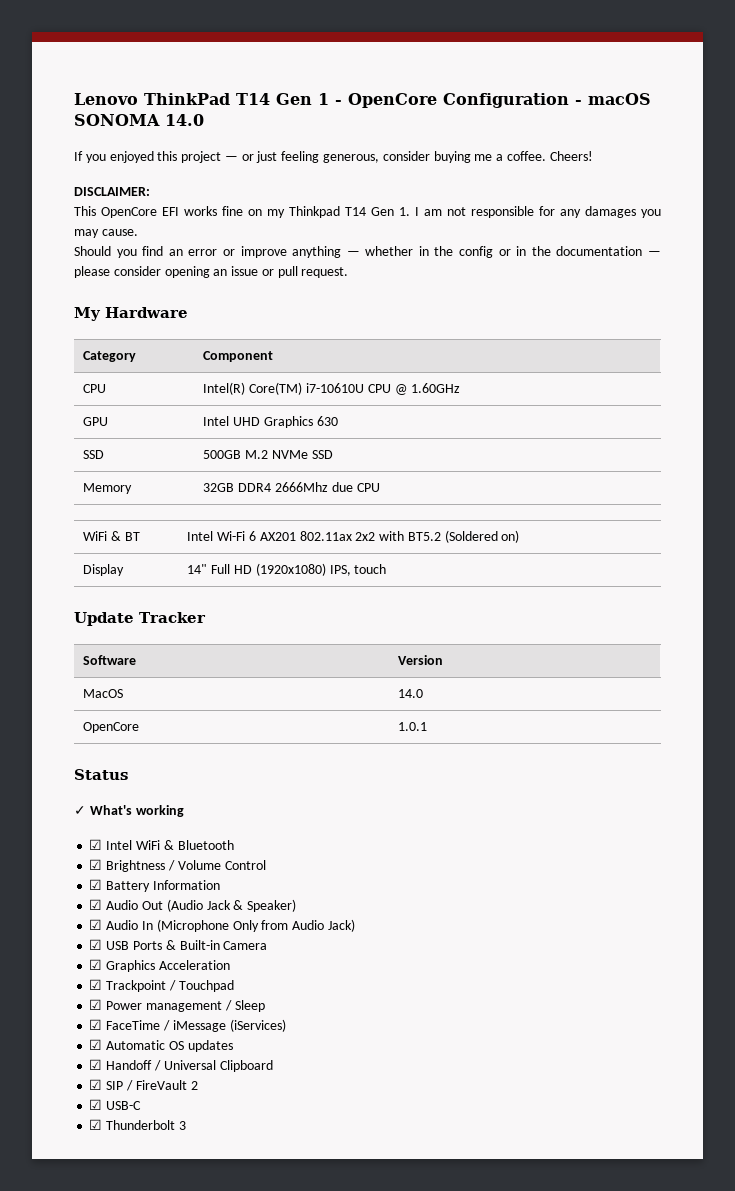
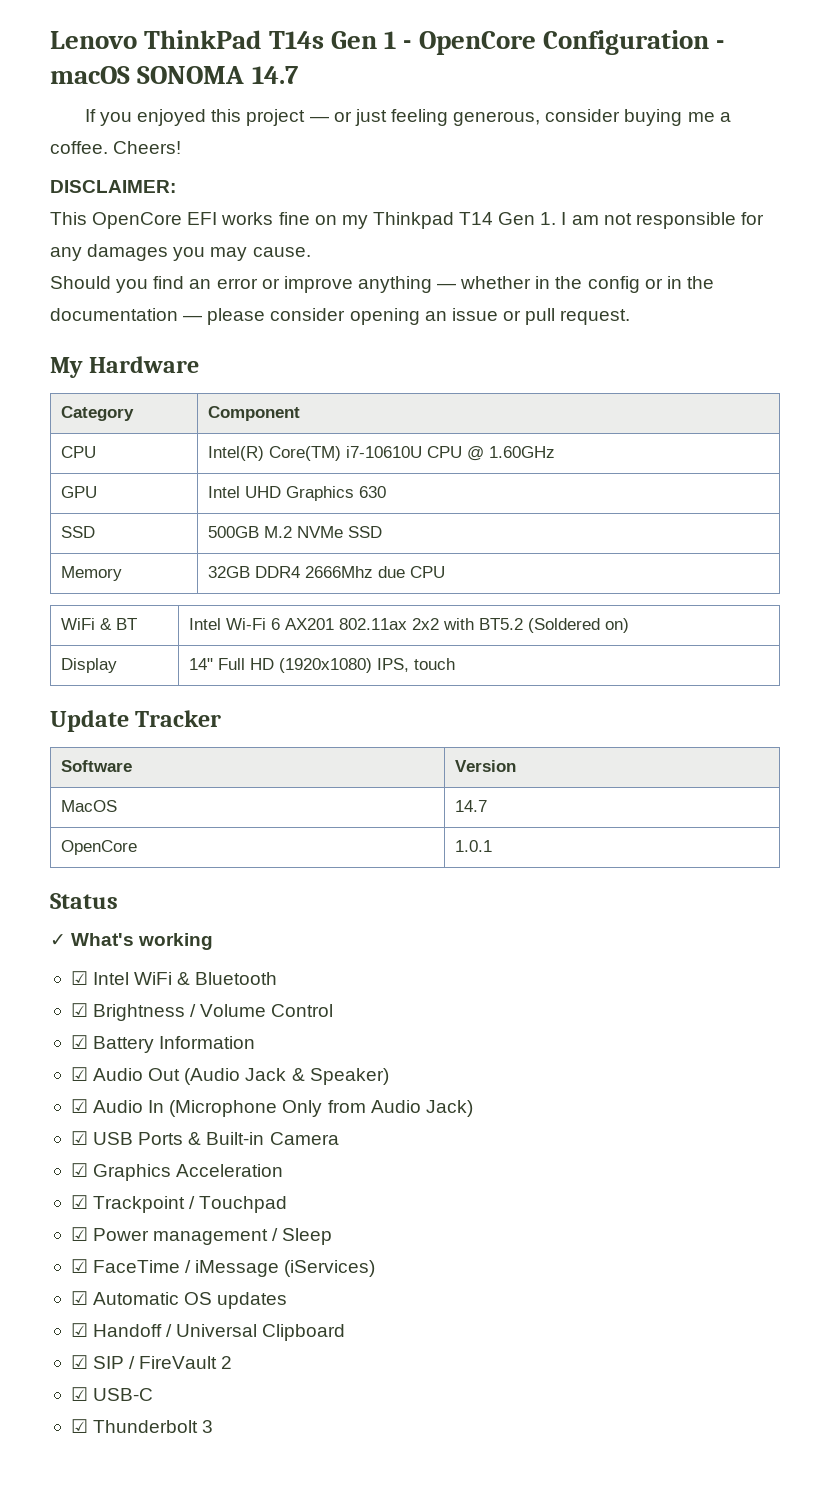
- Lenovo ThinkPad T14 Gen 1 - OpenCore Configuration - macOS SONOMA 14.0
+ Lenovo ThinkPad T14s Gen 1 - OpenCore Configuration - macOS SONOMA 14.7
- MacOS | 14.0
+ MacOS | 14.7

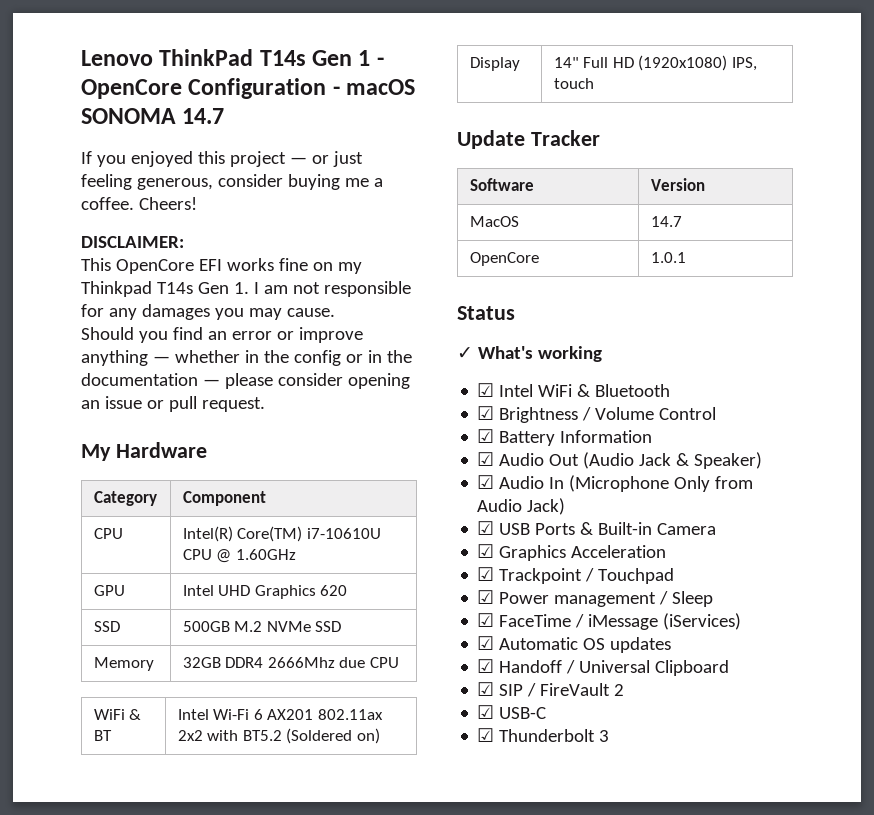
- This OpenCore EFI works fine on my Thinkpad T14 Gen 1. I am not responsible for any damages you may cause.
+ This OpenCore EFI works fine on my Thinkpad T14s Gen 1. I am not responsible for any damages you may cause.
- GPU | Intel UHD Graphics 630
+ GPU | Intel UHD Graphics 620

